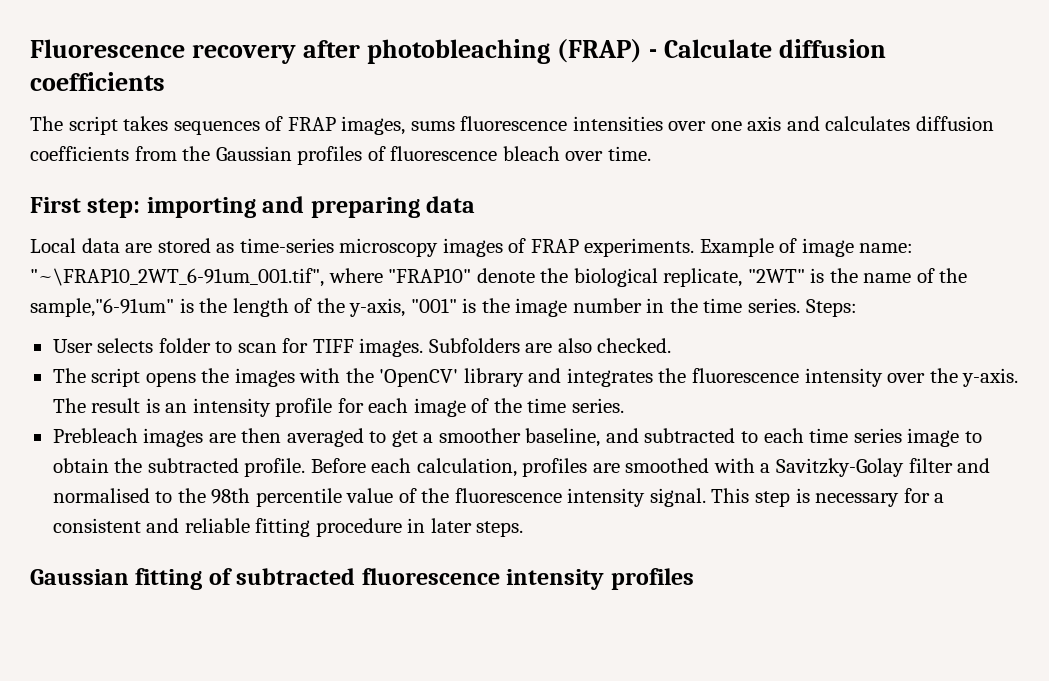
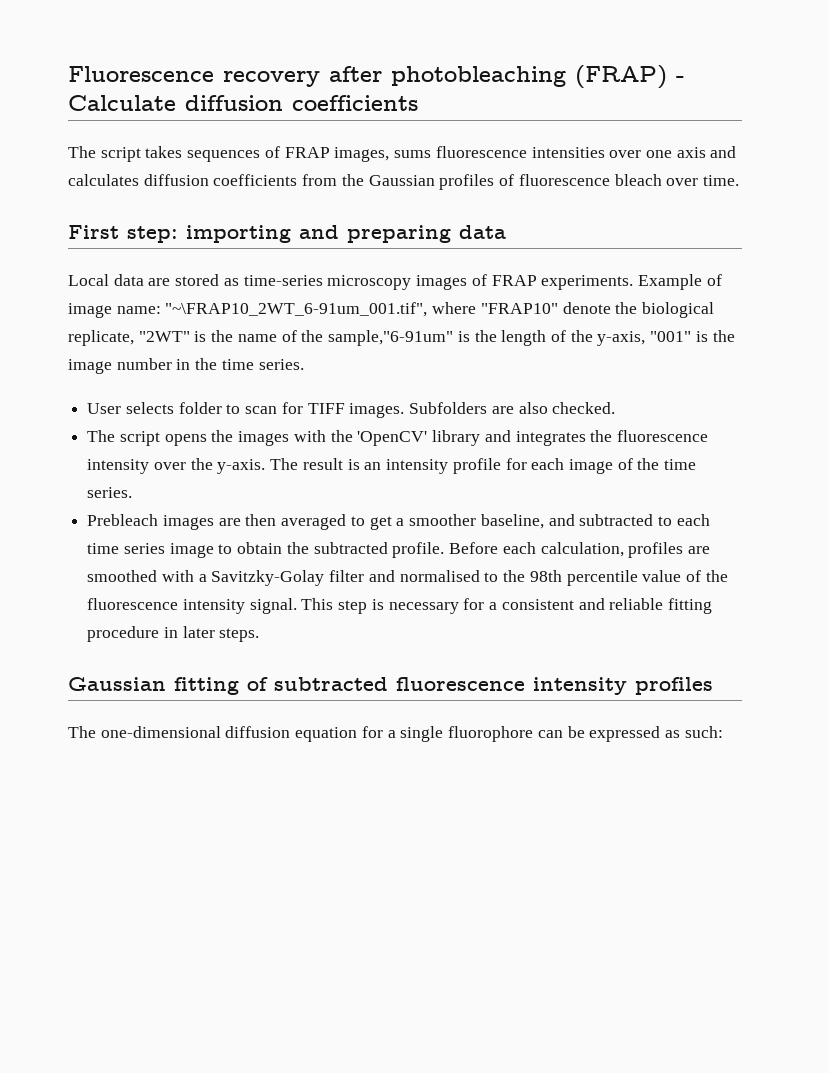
- Steps:
+ The one-dimensional diffusion equation for a single fluorophore can be expressed as such:

